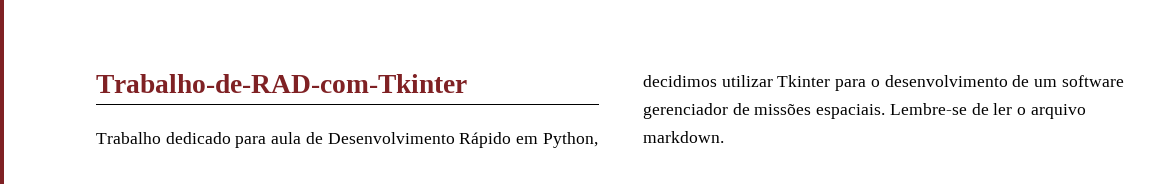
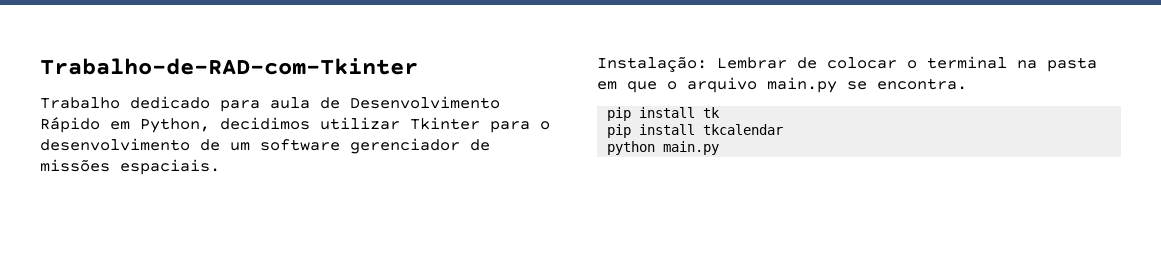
- Trabalho dedicado para aula de Desenvolvimento Rápido em Python, decidimos utilizar Tkinter para o desenvolvimento de um software gerenciador de missões espaciais. Lembre-se de ler o arquivo markdown.
+ Trabalho dedicado para aula de Desenvolvimento Rápido em Python, decidimos utilizar Tkinter para o desenvolvimento de um software gerenciador de missões espaciais.
+ Instalação: Lembrar de colocar o terminal na pasta em que o arquivo main.py se encontra.
+ pip install tk
+ pip install tkcalendar
+ python main.py

